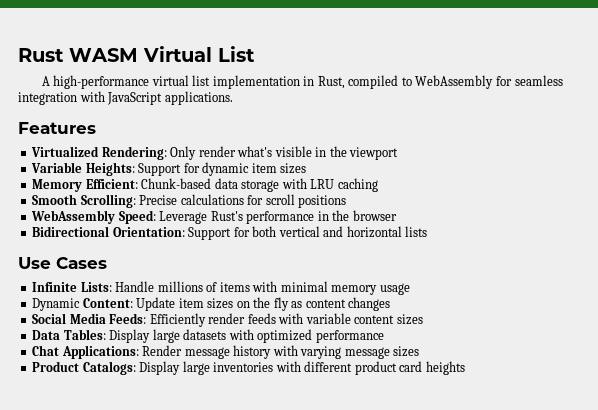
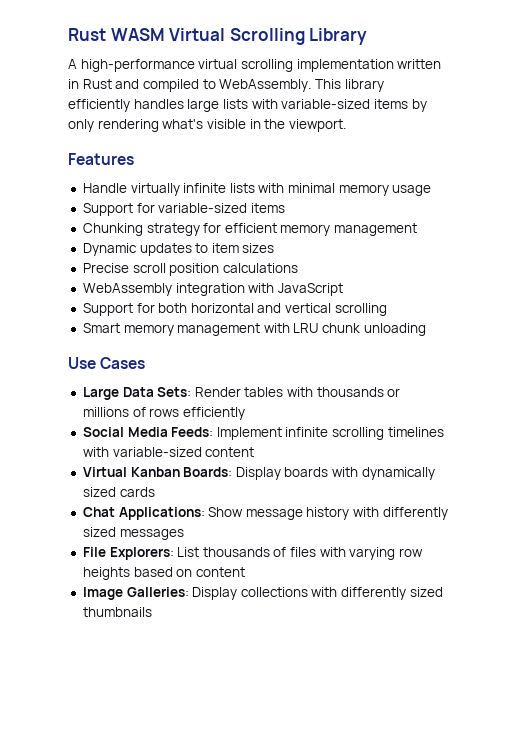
- Rust WASM Virtual List
+ Rust WASM Virtual Scrolling Library
- A high-performance virtual list implementation in Rust, compiled to WebAssembly for seamless integration with JavaScript applications.
+ A high-performance virtual scrolling implementation written in Rust and compiled to WebAssembly. This library efficiently handles large lists with variable-sized items by only rendering what's visible in the viewport.
  Features
- Virtualized Rendering: Only render what's visible in the viewport
- Variable Heights: Support for dynamic item sizes
- Memory Efficient: Chunk-based data storage with LRU caching
- Smooth Scrolling: Precise calculations for scroll positions
- WebAssembly Speed: Leverage Rust's performance in the browser
- Bidirectional Orientation: Support for both vertical and horizontal lists
- Use Cases
- Infinite Lists: Handle millions of items with minimal memory usage
+ Handle virtually infinite lists with minimal memory usage
+ Support for variable-sized items
+ Chunking strategy for efficient memory management
- Dynamic Content: Update item sizes on the fly as content changes
- Social Media Feeds: Efficiently render feeds with variable content sizes
- Data Tables: Display large datasets with optimized performance
+ Dynamic updates to item sizes
+ Precise scroll position calculations
+ WebAssembly integration with JavaScript
+ Support for both horizontal and vertical scrolling
+ Smart memory management with LRU chunk unloading
+ Use Cases
+ Large Data Sets: Render tables with thousands or millions of rows efficiently
+ Social Media Feeds: Implement infinite scrolling timelines with variable-sized content
+ Virtual Kanban Boards: Display boards with dynamically sized cards
- Chat Applications: Render message history with varying message sizes
- Product Catalogs: Display large inventories with different product card heights
+ Chat Applications: Show message history with differently sized messages
+ File Explorers: List thousands of files with varying row heights based on content
+ Image Galleries: Display collections with differently sized thumbnails

